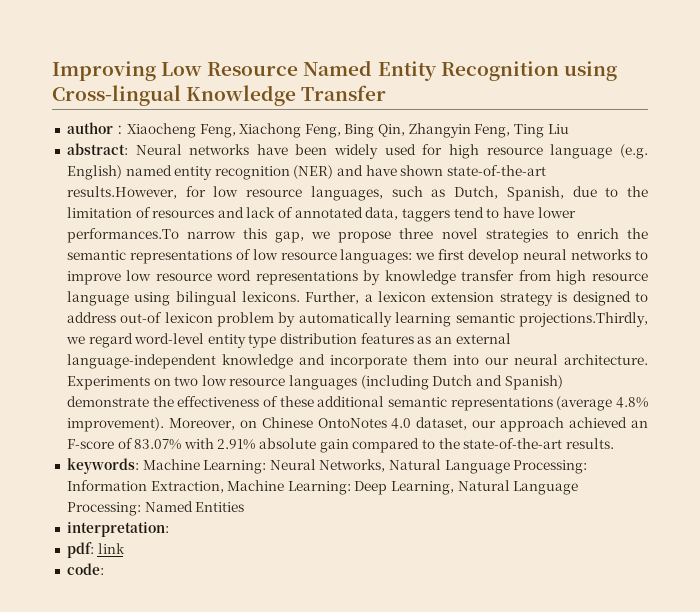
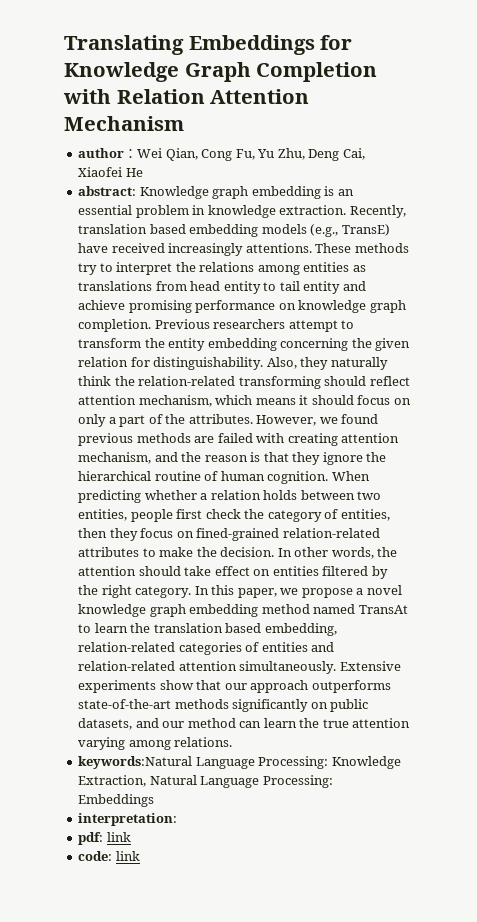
- Improving Low Resource Named Entity Recognition using Cross-lingual Knowledge Transfer
- author：Xiaocheng Feng, Xiachong Feng, Bing Qin, Zhangyin Feng, Ting Liu
- abstract: Neural networks have been widely used for high resource language (e.g. English) named entity recognition (NER) and have shown state-of-the-art results.However, for low resource languages, such as Dutch, Spanish, due to the limitation of resources and lack of annotated data, taggers tend to have lower performances.To narrow this gap, we propose three novel strategies to enrich the semantic representations of low resource languages: we first develop neural networks to improve low resource word representations by knowledge transfer from high resource language using bilingual lexicons. Further, a lexicon extension strategy is designed to address out-of lexicon problem by automatically learning semantic projections.Thirdly, we regard word-level entity type distribution features as an external language-independent knowledge and incorporate them into our neural architecture. Experiments on two low resource languages (including Dutch and Spanish) demonstrate the effectiveness of these additional semantic representations (average 4.8% improvement). Moreover, on Chinese OntoNotes 4.0 dataset, our approach achieved an F-score of 83.07% with 2.91% absolute gain compared to the state-of-the-art results.
- keywords: Machine Learning: Neural Networks, Natural Language Processing: Information Extraction, Machine Learning: Deep Learning, Natural Language Processing: Named Entities
+ Translating Embeddings for Knowledge Graph Completion with Relation Attention Mechanism
+ author：Wei Qian, Cong Fu, Yu Zhu, Deng Cai, Xiaofei He
+ abstract: Knowledge graph embedding is an essential problem in knowledge extraction. Recently, translation based embedding models (e.g., TransE) have received increasingly attentions. These methods try to interpret the relations among entities as translations from head entity to tail entity and achieve promising performance on knowledge graph completion. Previous researchers attempt to transform the entity embedding concerning the given relation for distinguishability. Also, they naturally think the relation-related transforming should reflect attention mechanism, which means it should focus on only a part of the attributes. However, we found previous methods are failed with creating attention mechanism, and the reason is that they ignore the hierarchical routine of human cognition. When predicting whether a relation holds between two entities, people first check the category of entities, then they focus on fined-grained relation-related attributes to make the decision. In other words, the attention should take effect on entities filtered by the right category. In this paper, we propose a novel knowledge graph embedding method named TransAt to learn the translation based embedding, relation-related categories of entities and relation-related attention simultaneously. Extensive experiments show that our approach outperforms state-of-the-art methods significantly on public datasets, and our method can learn the true attention varying among relations.
+ keywords:Natural Language Processing: Knowledge Extraction, Natural Language Processing: Embeddings
- code:
+ code: link

